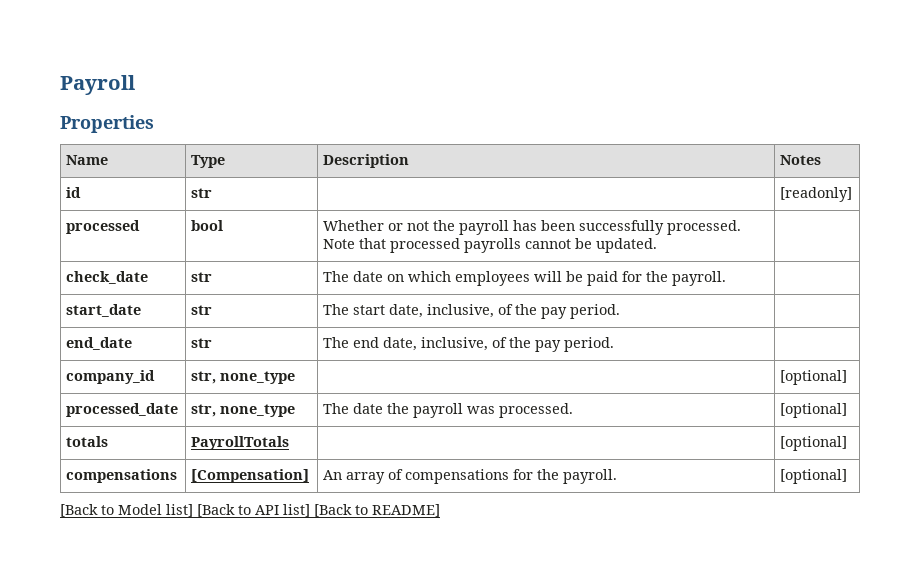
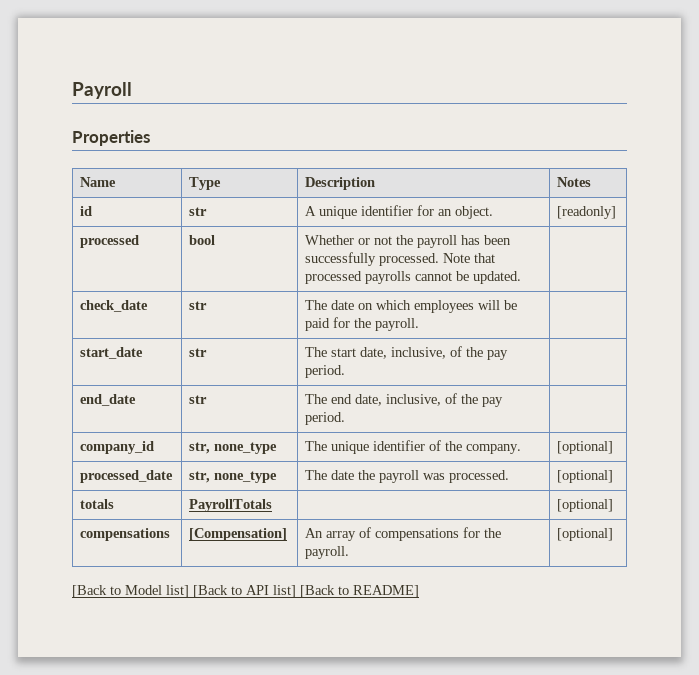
- id | str | | [readonly]
+ id | str | A unique identifier for an object. | [readonly]
- company_id | str, none_type | | [optional]
+ company_id | str, none_type | The unique identifier of the company. | [optional]

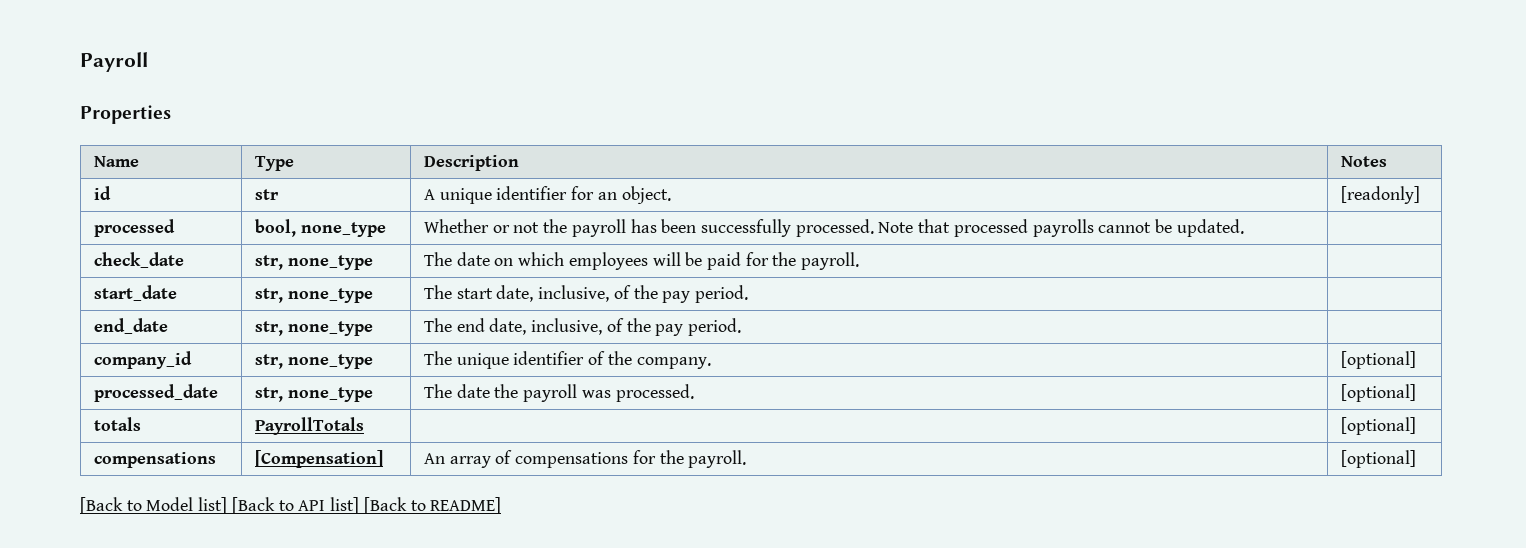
- processed | bool | Whether or not the payroll has been successfully processed. Note that processed payrolls cannot be updated. |
+ processed | bool, none_type | Whether or not the payroll has been successfully processed. Note that processed payrolls cannot be updated. |
- check_date | str | The date on which employees will be paid for the payroll. |
+ check_date | str, none_type | The date on which employees will be paid for the payroll. |
- start_date | str | The start date, inclusive, of the pay period. |
+ start_date | str, none_type | The start date, inclusive, of the pay period. |
- end_date | str | The end date, inclusive, of the pay period. |
+ end_date | str, none_type | The end date, inclusive, of the pay period. |

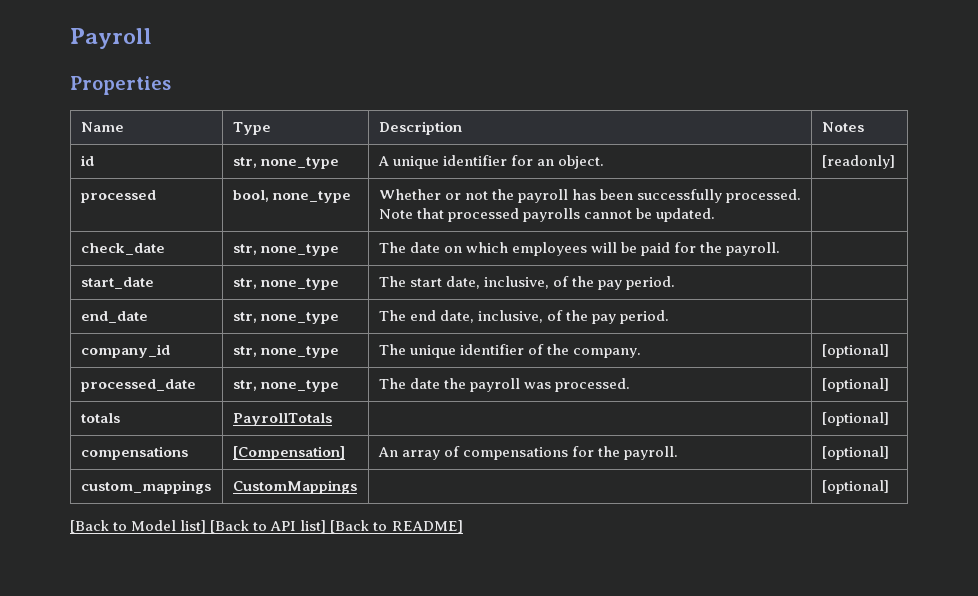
- id | str | A unique identifier for an object. | [readonly]
+ id | str, none_type | A unique identifier for an object. | [readonly]
+ custom_mappings | CustomMappings | | [optional]

